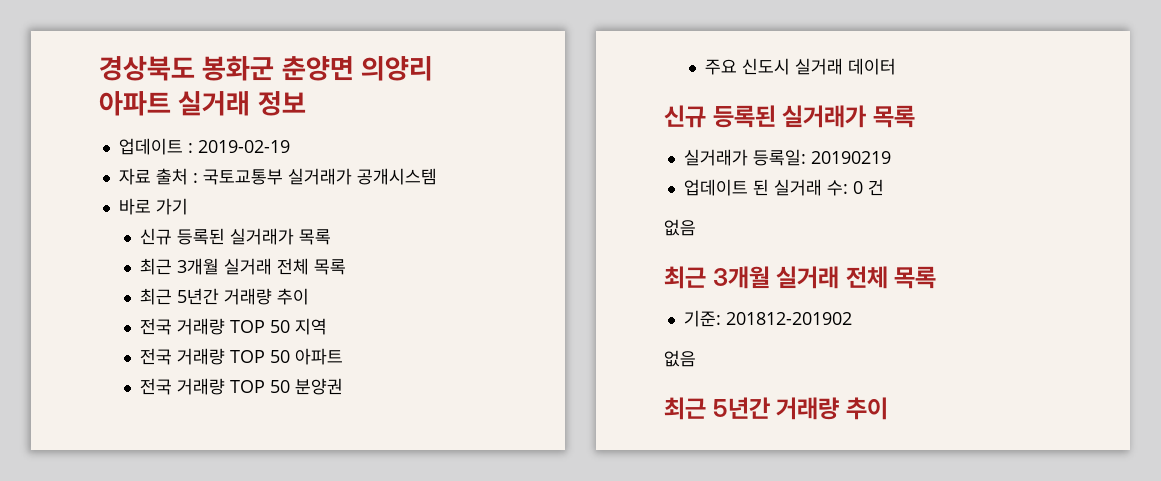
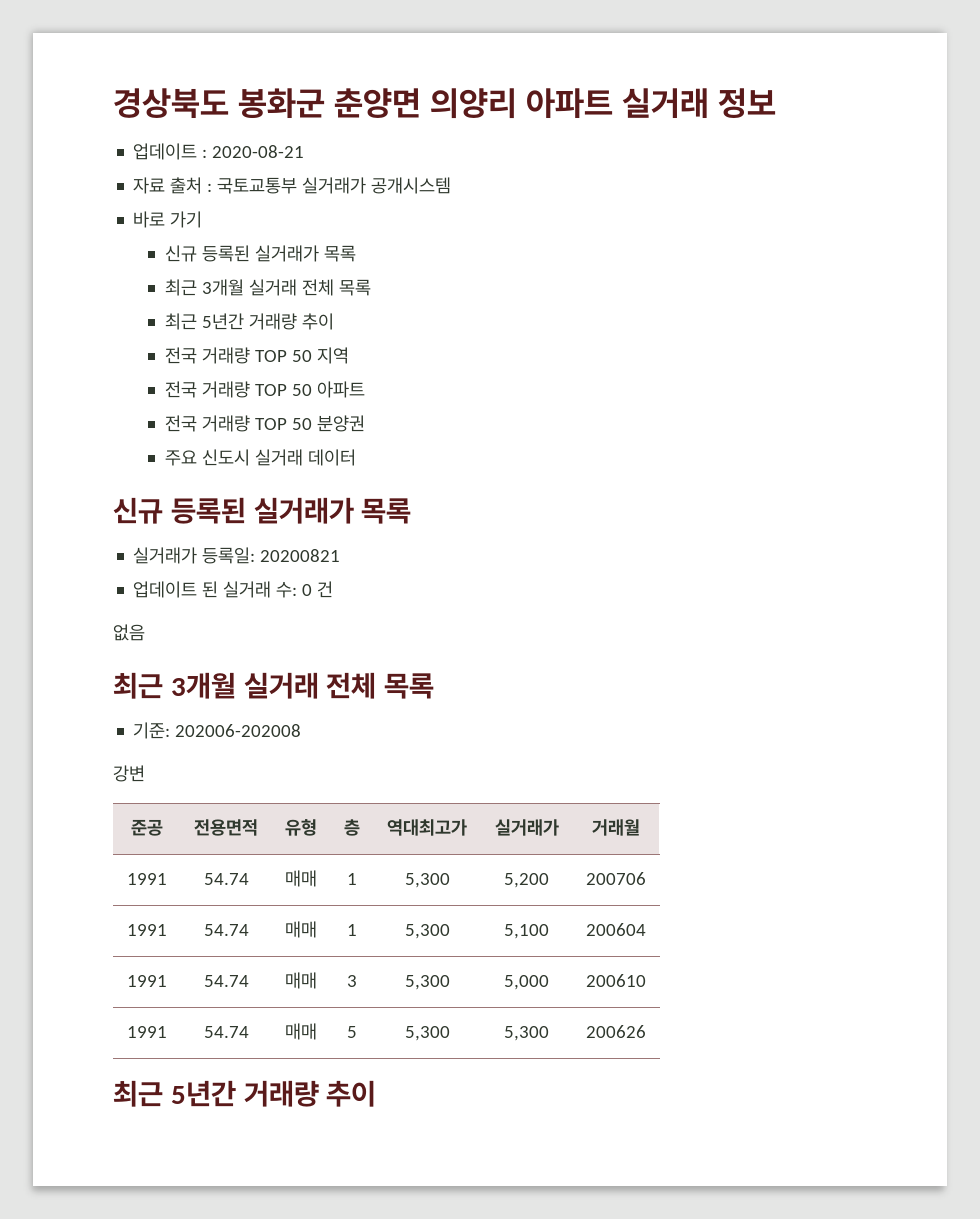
- 업데이트 : 2019-02-19
+ 업데이트 : 2020-08-21
- 실거래가 등록일: 20190219
+ 실거래가 등록일: 20200821
- 기준: 201812-201902
- 없음
+ 기준: 202006-202008
+ 강변
+ 준공 | 전용면적 | 유형 | 층 | 역대최고가 | 실거래가 | 거래월
+ 1991 | 54.74 | 매매 | 1 | 5,300 | 5,200 | 200706
+ 1991 | 54.74 | 매매 | 1 | 5,300 | 5,100 | 200604
+ 1991 | 54.74 | 매매 | 3 | 5,300 | 5,000 | 200610
+ 1991 | 54.74 | 매매 | 5 | 5,300 | 5,300 | 200626

